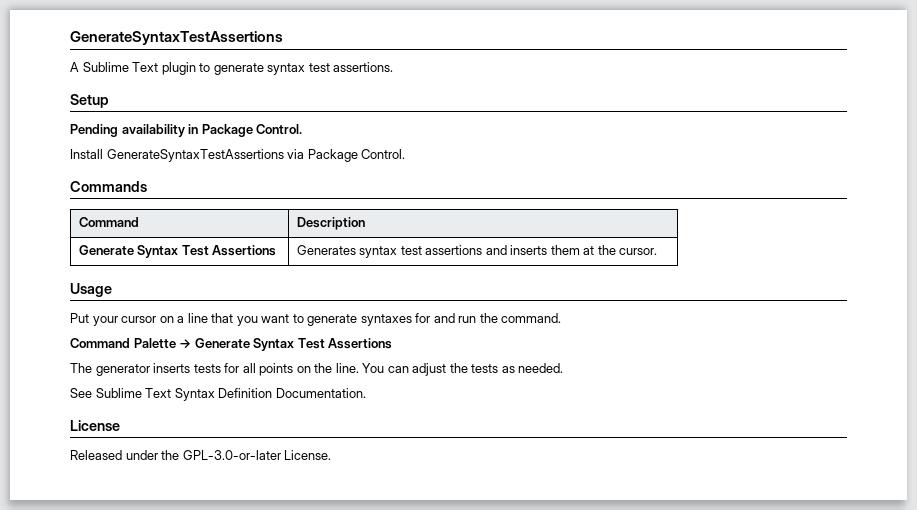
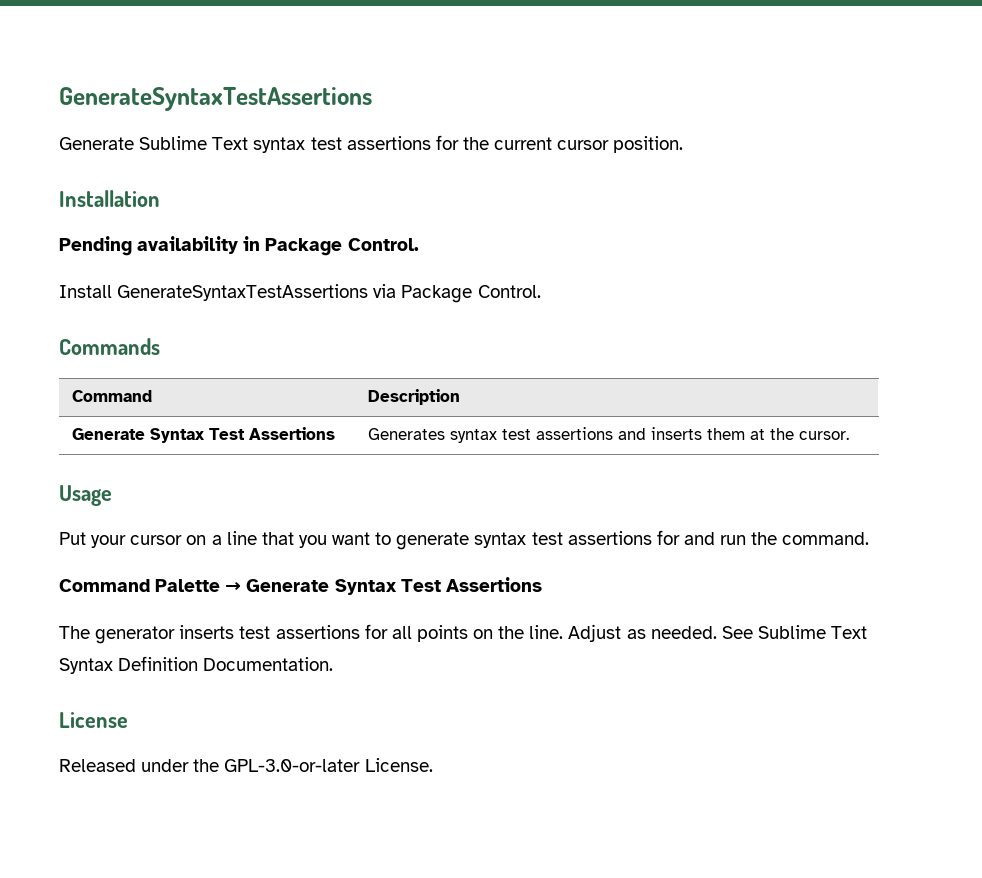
- A Sublime Text plugin to generate syntax test assertions.
- Setup
+ Generate Sublime Text syntax test assertions for the current cursor position.
+ Installation
- Put your cursor on a line that you want to generate syntaxes for and run the command.
+ Put your cursor on a line that you want to generate syntax test assertions for and run the command.
- The generator inserts tests for all points on the line.
+ The generator inserts test assertions for all points on the line.
- You can adjust the tests as needed.
- See Sublime Text Syntax Definition Documentation.
+ Adjust as needed. See Sublime Text Syntax Definition Documentation.

